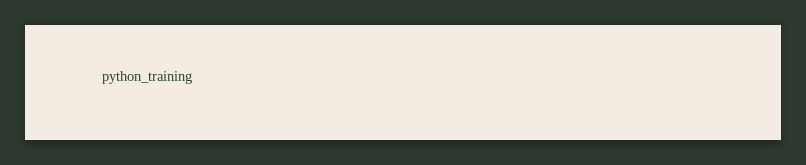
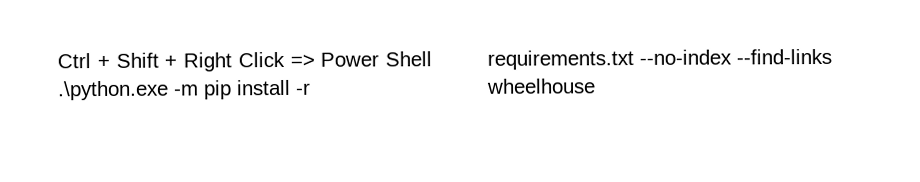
- python_training
+ Ctrl + Shift + Right Click => Power Shell .\python.exe -m pip install -r requirements.txt --no-index --find-links wheelhouse

